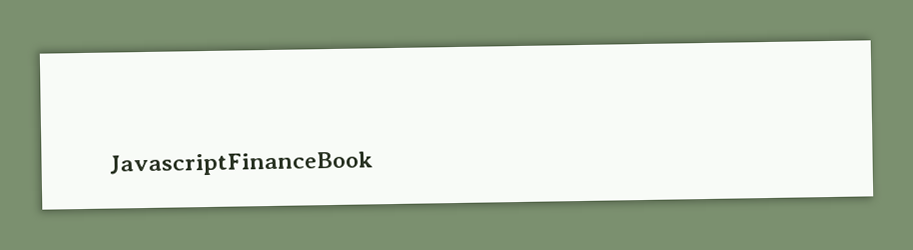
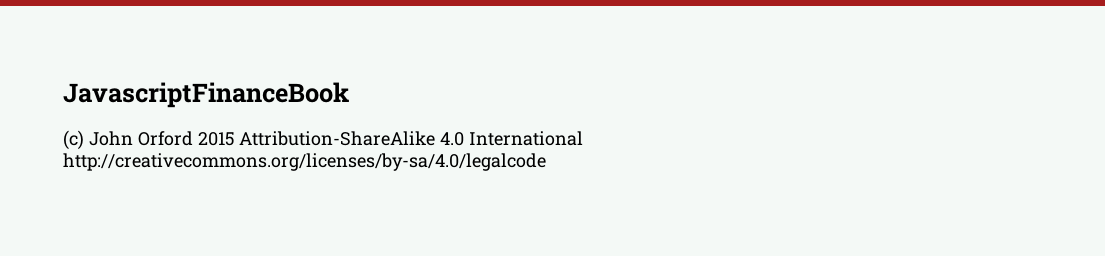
+ (c) John Orford 2015 Attribution-ShareAlike 4.0 International http://creativecommons.org/licenses/by-sa/4.0/legalcode

